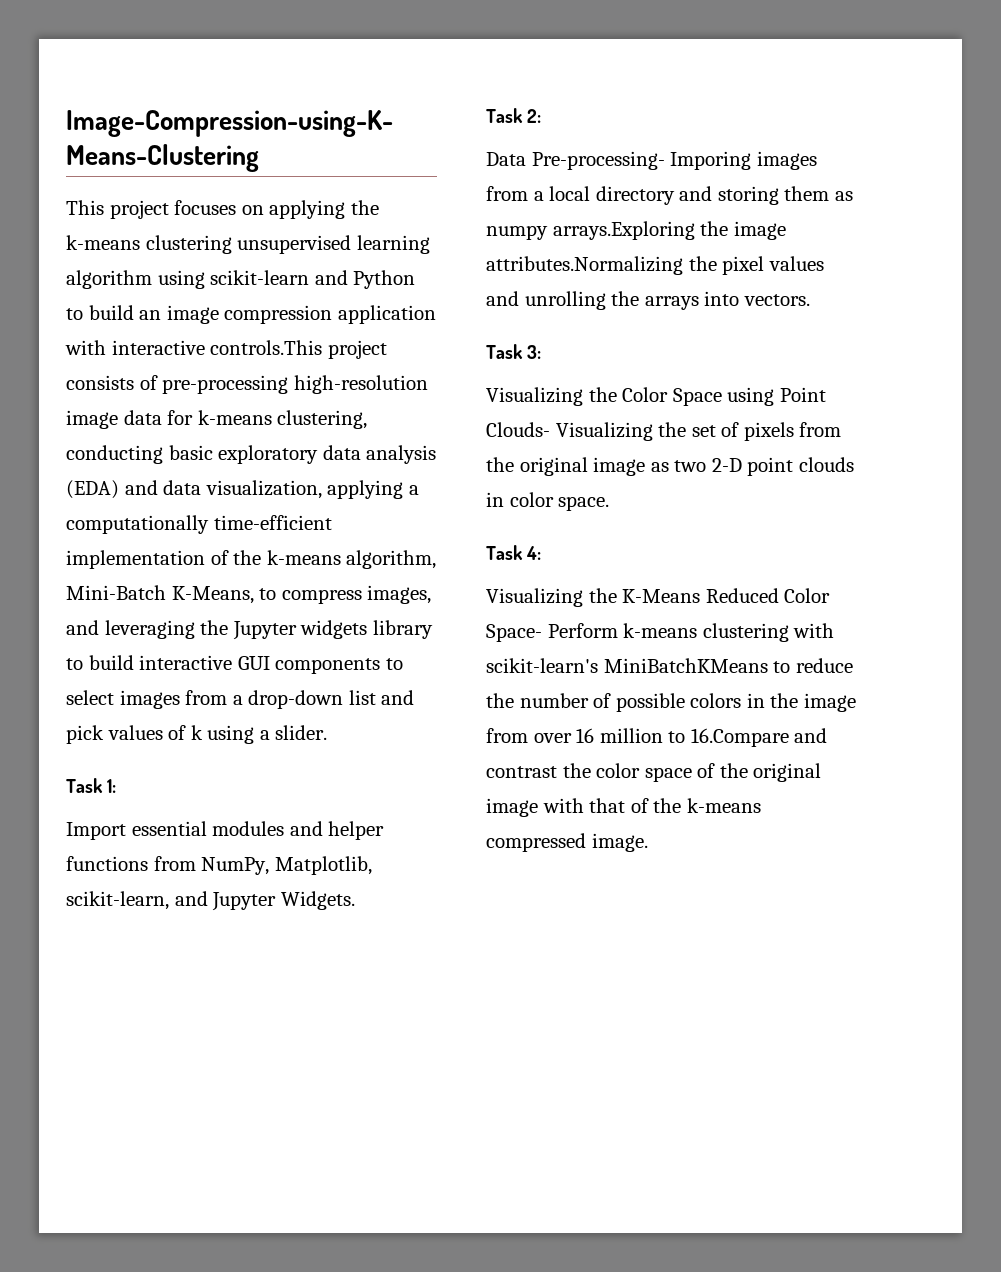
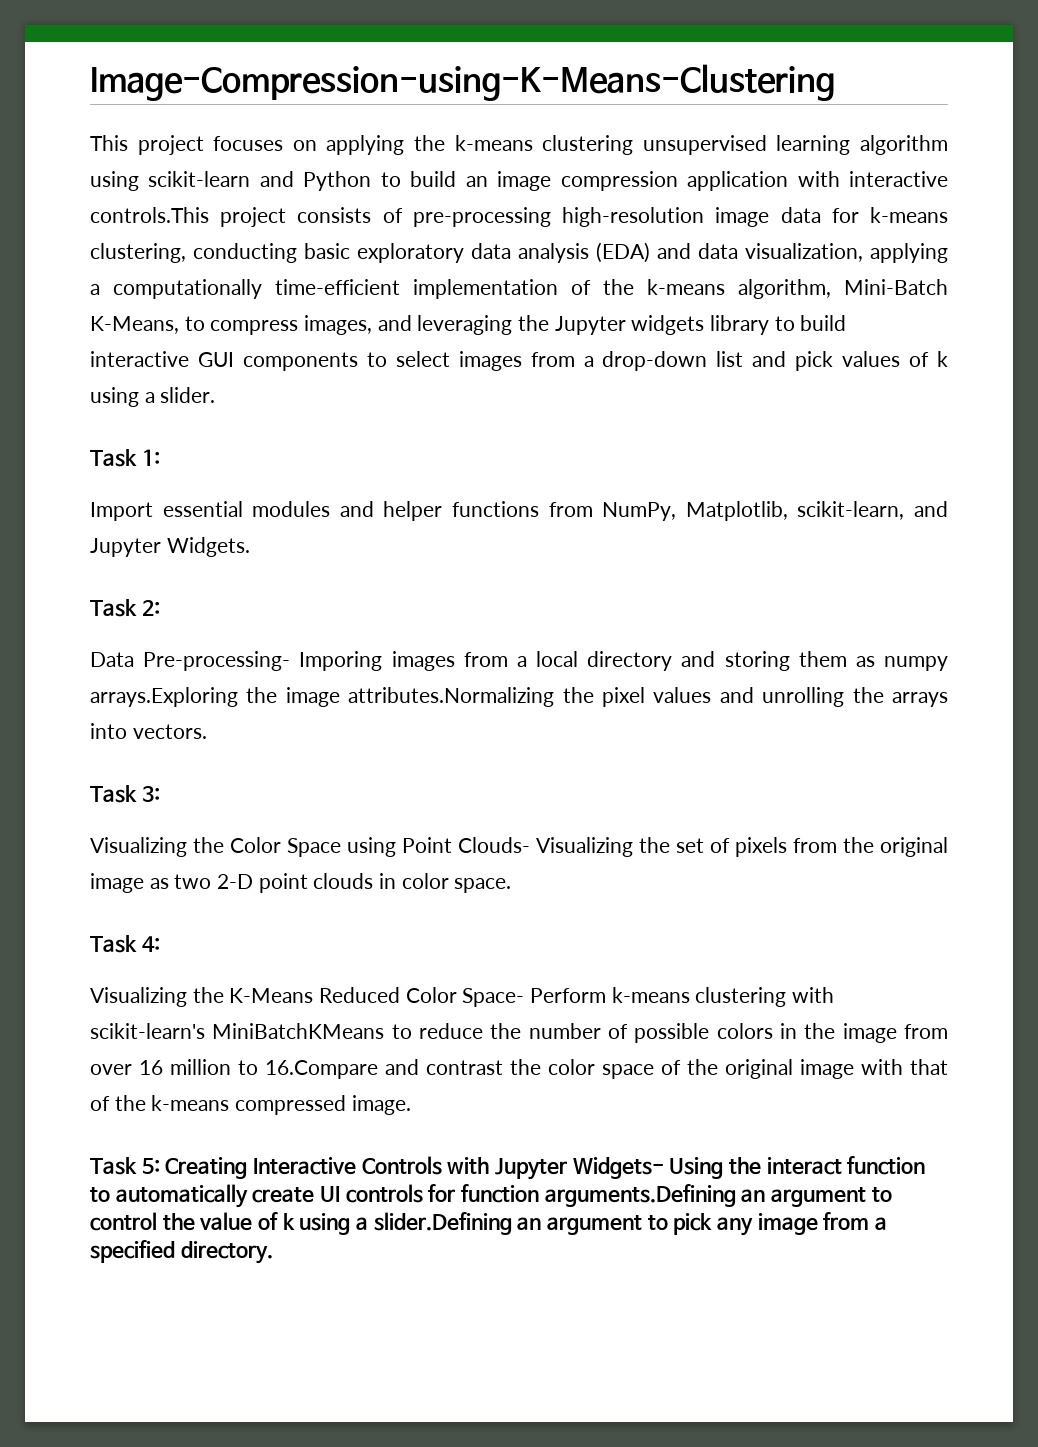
+ Task 5: Creating Interactive Controls with Jupyter Widgets- Using the interact function to automatically create UI controls for function arguments.Defining an argument to control the value of k using a slider.Defining an argument to pick any image from a specified directory.

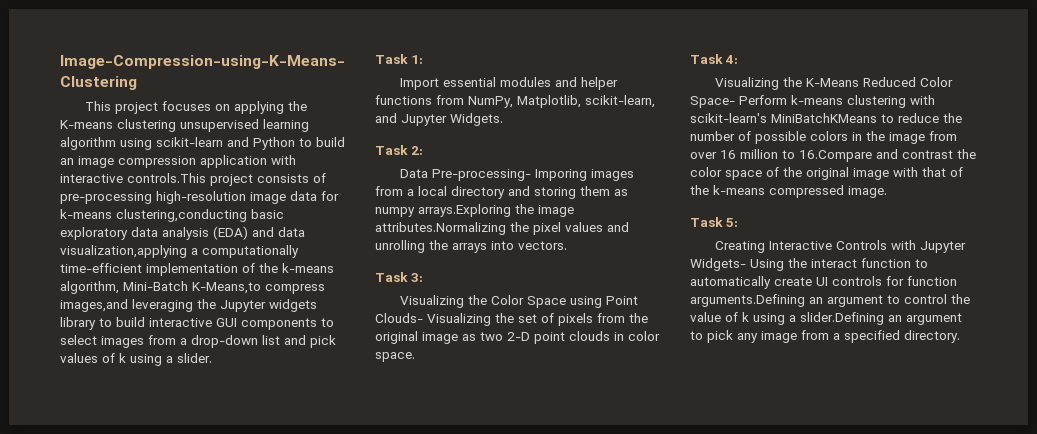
- This project focuses on applying the k-means clustering unsupervised learning algorithm using scikit-learn and Python to build an image compression application with interactive controls.This project consists of pre-processing high-resolution image data for k-means clustering, conducting basic exploratory data analysis (EDA) and data visualization, applying a computationally time-efficient implementation of the k-means algorithm, Mini-Batch K-Means, to compress images, and leveraging the Jupyter widgets library to build interactive GUI components to select images from a drop-down list and pick values of k using a slider.
+ This project focuses on applying the K-means clustering unsupervised learning algorithm using scikit-learn and Python to build an image compression application with interactive controls.This project consists of pre-processing high-resolution image data for k-means clustering,conducting basic exploratory data analysis (EDA) and data visualization,applying a computationally time-efficient implementation of the k-means algorithm, Mini-Batch K-Means,to compress images,and leveraging the Jupyter widgets library to build interactive GUI components to select images from a drop-down list and pick values of k using a slider.
- Task 5: Creating Interactive Controls with Jupyter Widgets- Using the interact function to automatically create UI controls for function arguments.Defining an argument to control the value of k using a slider.Defining an argument to pick any image from a specified directory.
+ Task 5:
+ Creating Interactive Controls with Jupyter Widgets- Using the interact function to automatically create UI controls for function arguments.Defining an argument to control the value of k using a slider.Defining an argument to pick any image from a specified directory.

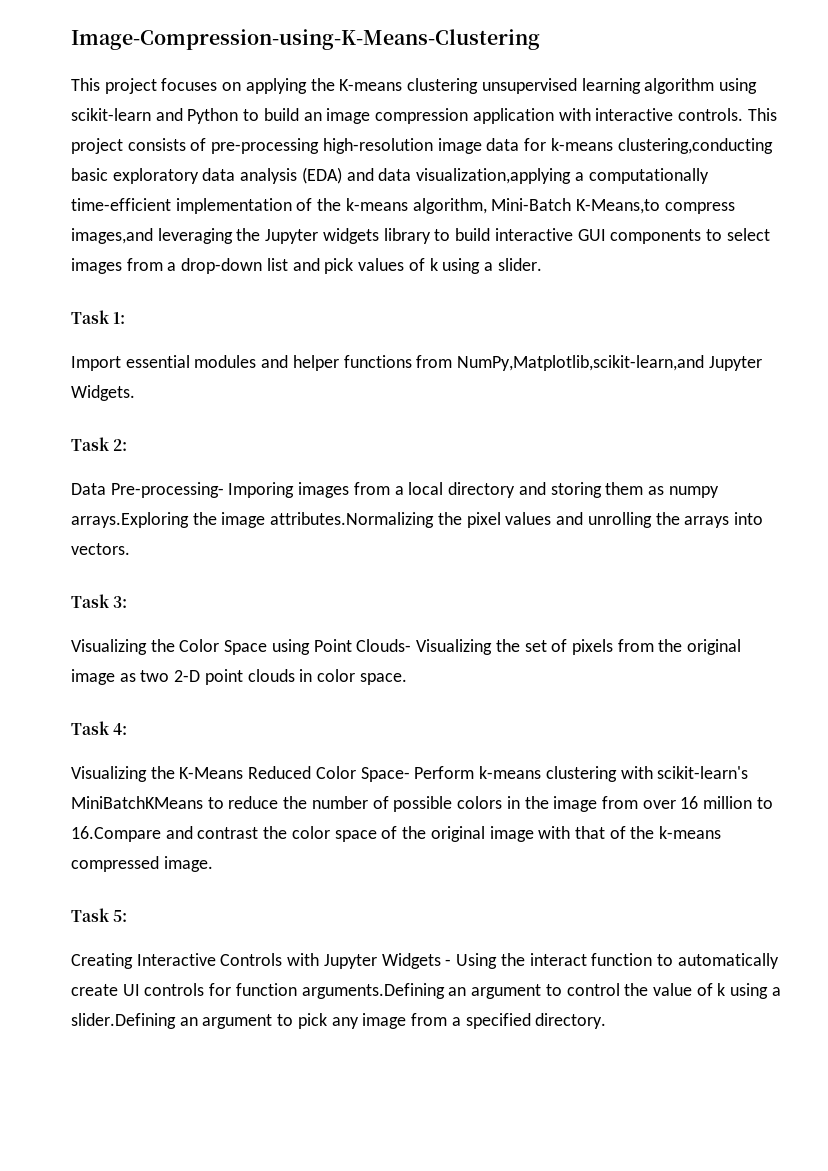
- This project focuses on applying the K-means clustering unsupervised learning algorithm using scikit-learn and Python to build an image compression application with interactive controls.This project consists of pre-processing high-resolution image data for k-means clustering,conducting basic exploratory data analysis (EDA) and data visualization,applying a computationally time-efficient implementation of the k-means algorithm, Mini-Batch K-Means,to compress images,and leveraging the Jupyter widgets library to build interactive GUI components to select images from a drop-down list and pick values of k using a slider.
+ This project focuses on applying the K-means clustering unsupervised learning algorithm using scikit-learn and Python to build an image compression application with interactive controls. This project consists of pre-processing high-resolution image data for k-means clustering,conducting basic exploratory data analysis (EDA) and data visualization,applying a computationally time-efficient implementation of the k-means algorithm, Mini-Batch K-Means,to compress images,and leveraging the Jupyter widgets library to build interactive GUI components to select images from a drop-down list and pick values of k using a slider.
- Import essential modules and helper functions from NumPy, Matplotlib, scikit-learn, and Jupyter Widgets.
+ Import essential modules and helper functions from NumPy,Matplotlib,scikit-learn,and Jupyter Widgets.
- Creating Interactive Controls with Jupyter Widgets- Using the interact function to automatically create UI controls for function arguments.Defining an argument to control the value of k using a slider.Defining an argument to pick any image from a specified directory.
+ Creating Interactive Controls with Jupyter Widgets - Using the interact function to automatically create UI controls for function arguments.Defining an argument to control the value of k using a slider.Defining an argument to pick any image from a specified directory.

